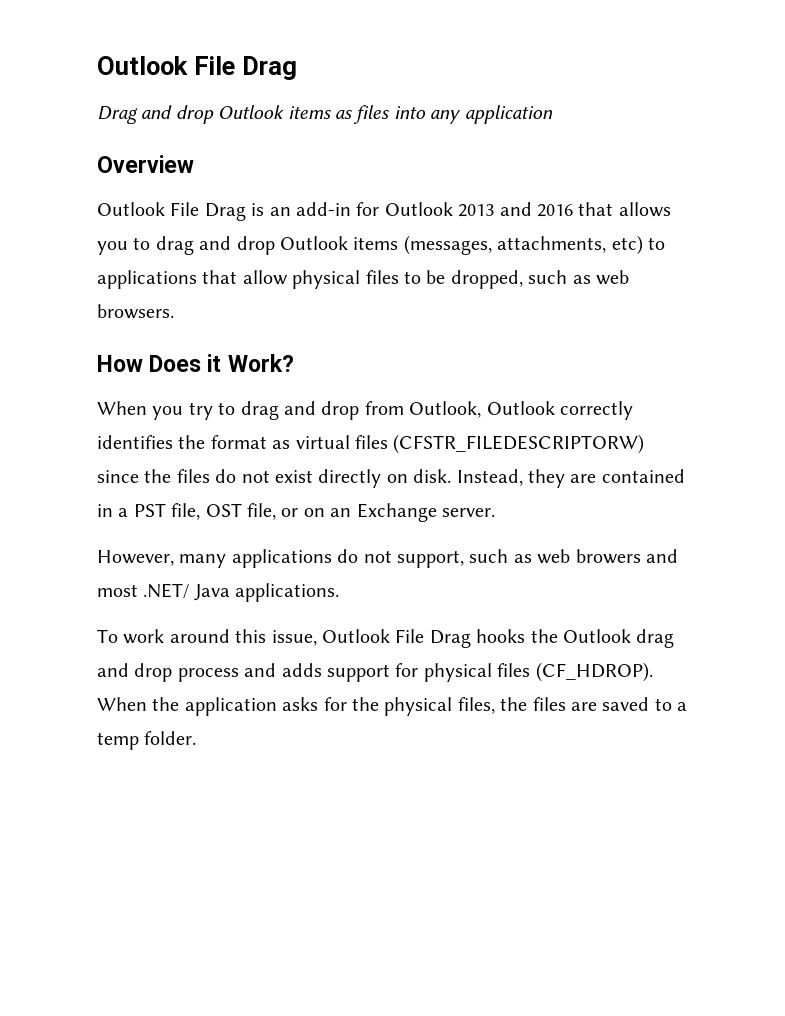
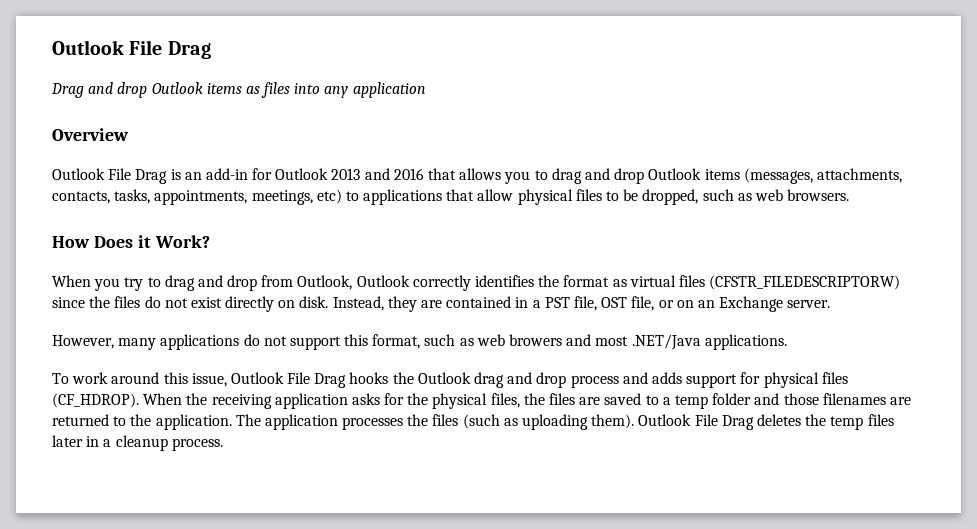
- Outlook File Drag is an add-in for Outlook 2013 and 2016 that allows you to drag and drop Outlook items (messages, attachments, etc) to applications that allow physical files to be dropped, such as web browsers.
+ Outlook File Drag is an add-in for Outlook 2013 and 2016 that allows you to drag and drop Outlook items (messages, attachments, contacts, tasks, appointments, meetings, etc) to applications that allow physical files to be dropped, such as web browsers.
- However, many applications do not support, such as web browers and most .NET/ Java applications.
+ However, many applications do not support this format, such as web browers and most .NET/Java applications.
- When the application asks for the physical files, the files are saved to a temp folder.
+ When the receiving application asks for the physical files, the files are saved to a temp folder and those filenames are returned to the application. The application processes the files (such as uploading them). Outlook File Drag deletes the temp files later in a cleanup process.

